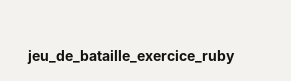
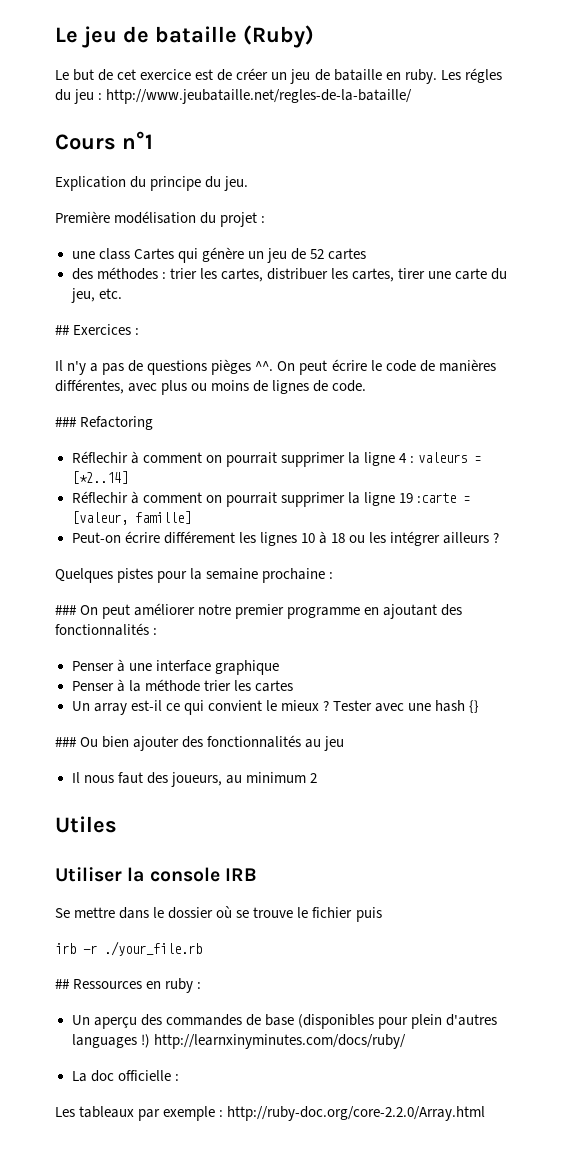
- jeu_de_bataille_exercice_ruby
+ Le jeu de bataille (Ruby)
+ Le but de cet exercice est de créer un jeu de bataille en ruby. Les régles du jeu : http://www.jeubataille.net/regles-de-la-bataille/
+ Cours n°1
+ Explication du principe du jeu.
+ Première modélisation du projet :
+ une class Cartes qui génère un jeu de 52 cartes
+ des méthodes : trier les cartes, distribuer les cartes, tirer une carte du jeu, etc.
+ ## Exercices :
+ Il n'y a pas de questions pièges ^^. On peut écrire le code de manières différentes, avec plus ou moins de lignes de code.
+ ### Refactoring
+ Réflechir à comment on pourrait supprimer la ligne 4 : valeurs = [*2..14]
+ Réflechir à comment on pourrait supprimer la ligne 19 :carte = [valeur, famille]
+ Peut-on écrire différement les lignes 10 à 18 ou les intégrer ailleurs ?
+ Quelques pistes pour la semaine prochaine :
+ ### On peut améliorer notre premier programme en ajoutant des fonctionnalités :
+ Penser à une interface graphique
+ Penser à la méthode trier les cartes
+ Un array est-il ce qui convient le mieux ? Tester avec une hash {}
+ ### Ou bien ajouter des fonctionnalités au jeu
+ Il nous faut des joueurs, au minimum 2
+ Utiles
+ Utiliser la console IRB
+ Se mettre dans le dossier où se trouve le fichier puis
+ irb -r ./your_file.rb
+ ## Ressources en ruby :
+ Un aperçu des commandes de base (disponibles pour plein d'autres languages !) http://learnxinyminutes.com/docs/ruby/
+ La doc officielle :
+ Les tableaux par exemple : http://ruby-doc.org/core-2.2.0/Array.html

